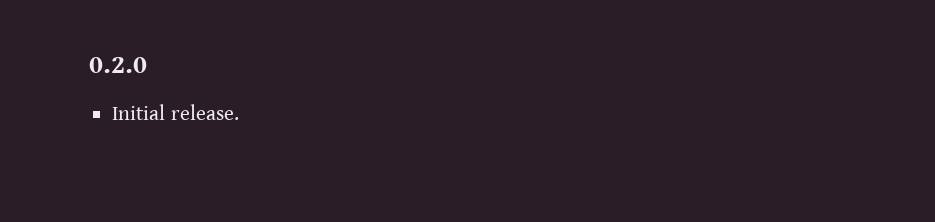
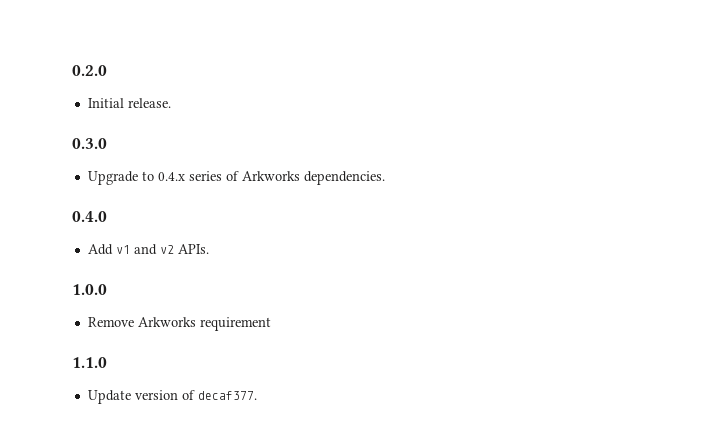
+ 0.3.0
+ Upgrade to 0.4.x series of Arkworks dependencies.
+ 0.4.0
+ Add v1 and v2 APIs.
+ 1.0.0
+ Remove Arkworks requirement
+ 1.1.0
+ Update version of decaf377.

